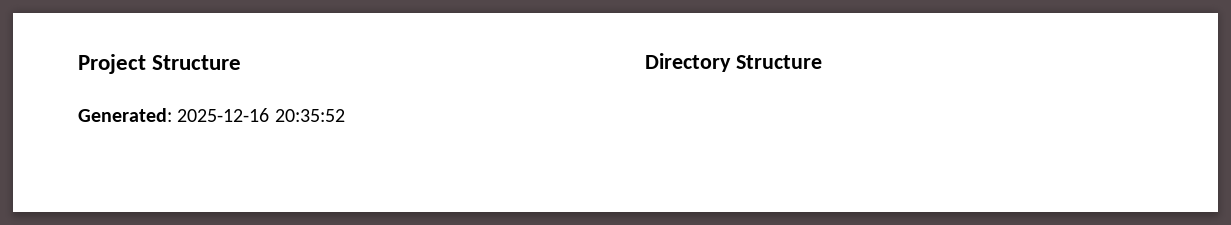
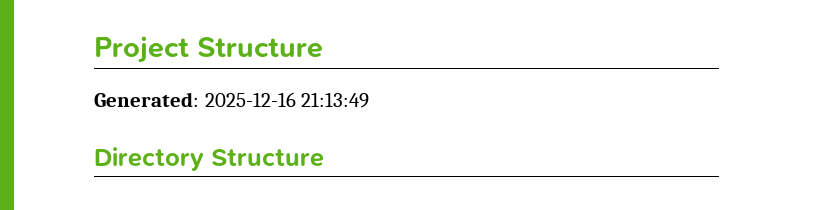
- Generated: 2025-12-16 20:35:52
+ Generated: 2025-12-16 21:13:49

